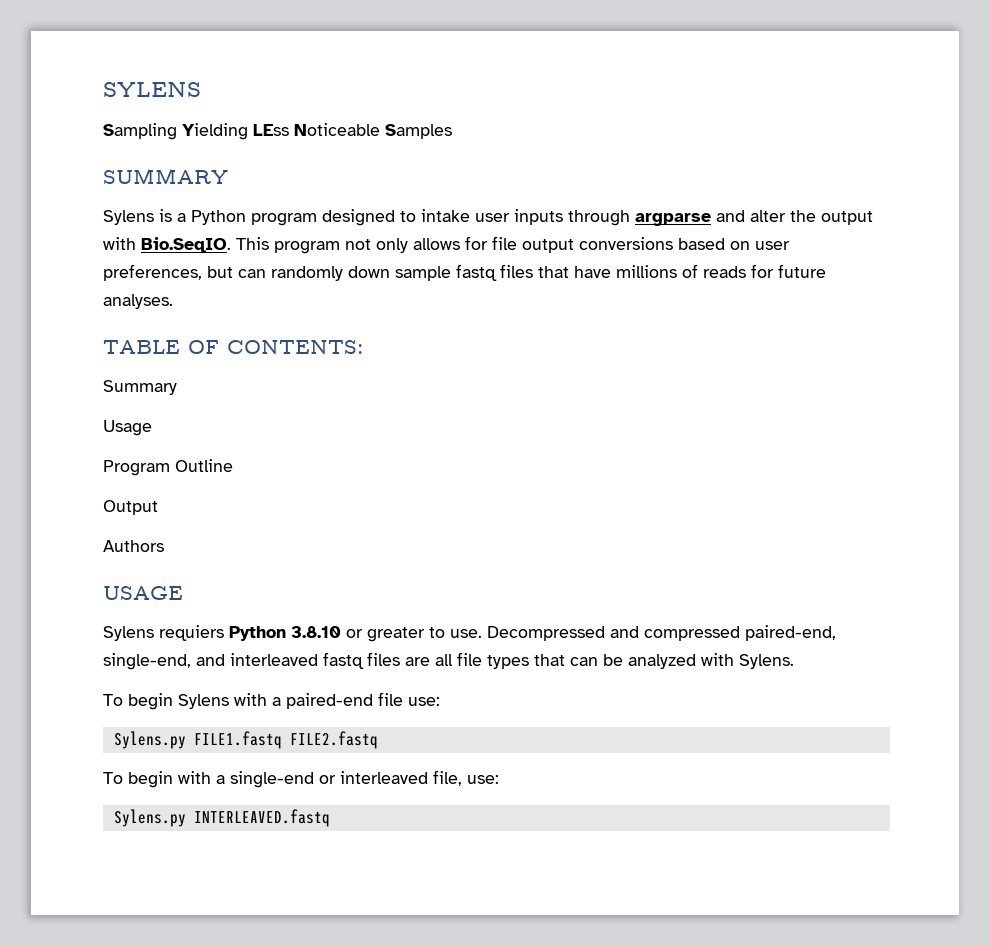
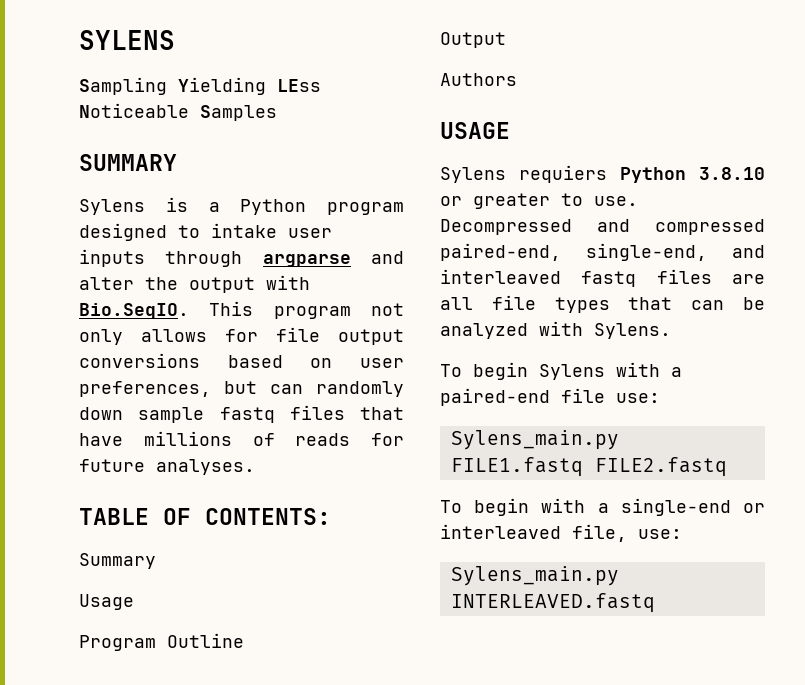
- Sylens.py FILE1.fastq FILE2.fastq
+ Sylens_main.py FILE1.fastq FILE2.fastq
- Sylens.py INTERLEAVED.fastq
+ Sylens_main.py INTERLEAVED.fastq

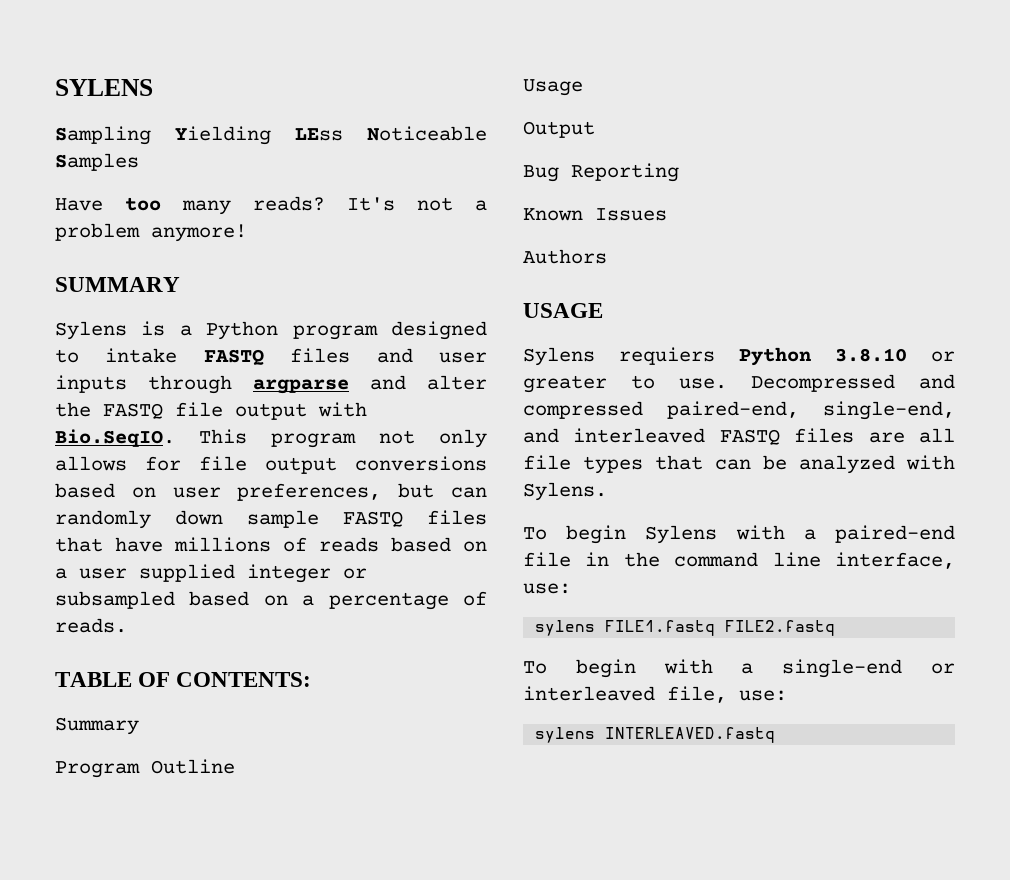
+ Have too many reads? It's not a problem anymore!
- Sylens is a Python program designed to intake user inputs through argparse and alter the output with Bio.SeqIO. This program not only allows for file output conversions based on user preferences, but can randomly down sample fastq files that have millions of reads for future analyses.
+ Sylens is a Python program designed to intake FASTQ files and user inputs through argparse and alter the FASTQ file output with Bio.SeqIO. This program not only allows for file output conversions based on user preferences, but can randomly down sample FASTQ files that have millions of reads based on a user supplied integer or subsampled based on a percentage of reads.
- Usage
+ Usage
+ Bug Reporting
+ Known Issues
- Decompressed and compressed paired-end, single-end, and interleaved fastq files are all file types that can be analyzed with Sylens.
+ Decompressed and compressed paired-end, single-end, and interleaved FASTQ files are all file types that can be analyzed with Sylens.
- To begin Sylens with a paired-end file use:
- Sylens_main.py FILE1.fastq FILE2.fastq
+ To begin Sylens with a paired-end file in the command line interface, use:
+ sylens FILE1.fastq FILE2.fastq
- Sylens_main.py INTERLEAVED.fastq
+ sylens INTERLEAVED.fastq

